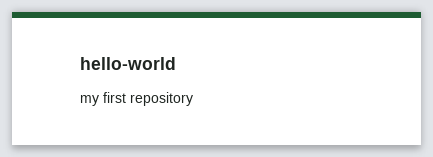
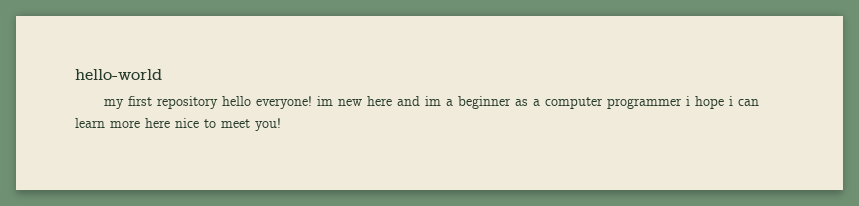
- my first repository
+ my first repository hello everyone! im new here and im a beginner as a computer programmer i hope i can learn more here nice to meet you!

